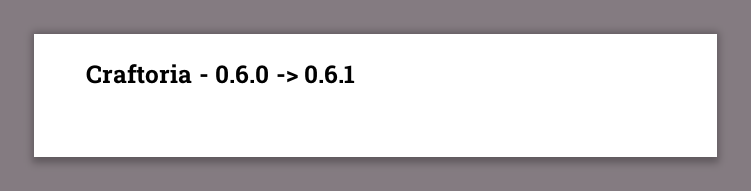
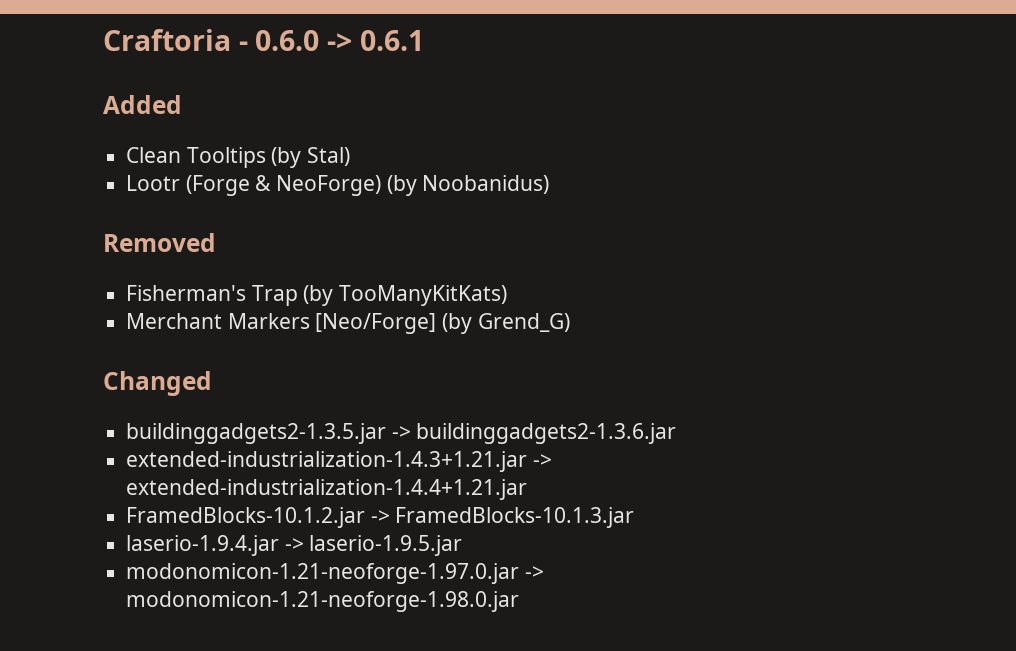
+ Added
+ Clean Tooltips (by Stal)
+ Lootr (Forge & NeoForge) (by Noobanidus)
+ Removed
+ Fisherman's Trap (by TooManyKitKats)
+ Merchant Markers [Neo/Forge] (by Grend_G)
+ Changed
+ buildinggadgets2-1.3.5.jar -> buildinggadgets2-1.3.6.jar
+ extended-industrialization-1.4.3+1.21.jar -> extended-industrialization-1.4.4+1.21.jar
+ FramedBlocks-10.1.2.jar -> FramedBlocks-10.1.3.jar
+ laserio-1.9.4.jar -> laserio-1.9.5.jar
+ modonomicon-1.21-neoforge-1.97.0.jar -> modonomicon-1.21-neoforge-1.98.0.jar

